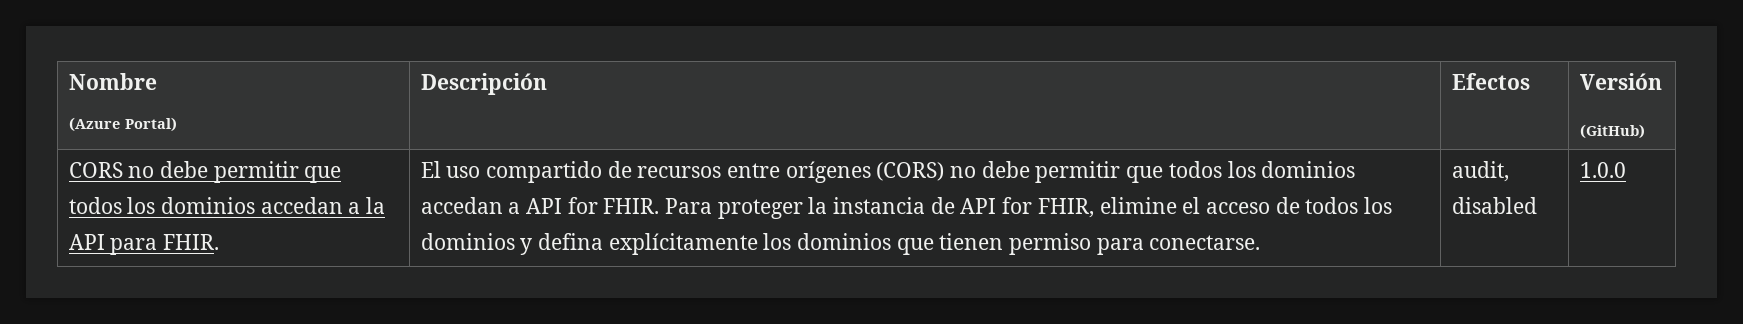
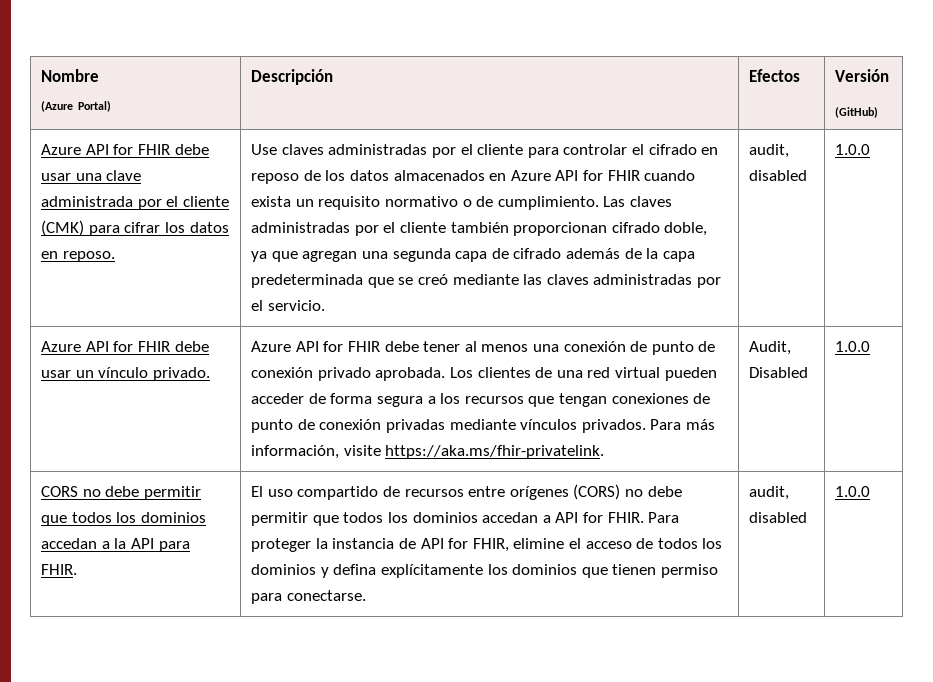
+ Azure API for FHIR debe usar una clave administrada por el cliente (CMK) para cifrar los datos en reposo. | Use claves administradas por el cliente para controlar el cifrado en reposo de los datos almacenados en Azure API for FHIR cuando exista un requisito normativo o de cumplimiento. Las claves administradas por el cliente también proporcionan cifrado doble, ya que agregan una segunda capa de cifrado además de la capa predeterminada que se creó mediante las claves administradas por el servicio. | audit, disabled | 1.0.0
+ Azure API for FHIR debe usar un vínculo privado. | Azure API for FHIR debe tener al menos una conexión de punto de conexión privado aprobada. Los clientes de una red virtual pueden acceder de forma segura a los recursos que tengan conexiones de punto de conexión privadas mediante vínculos privados. Para más información, visite https://aka.ms/fhir-privatelink. | Audit, Disabled | 1.0.0

